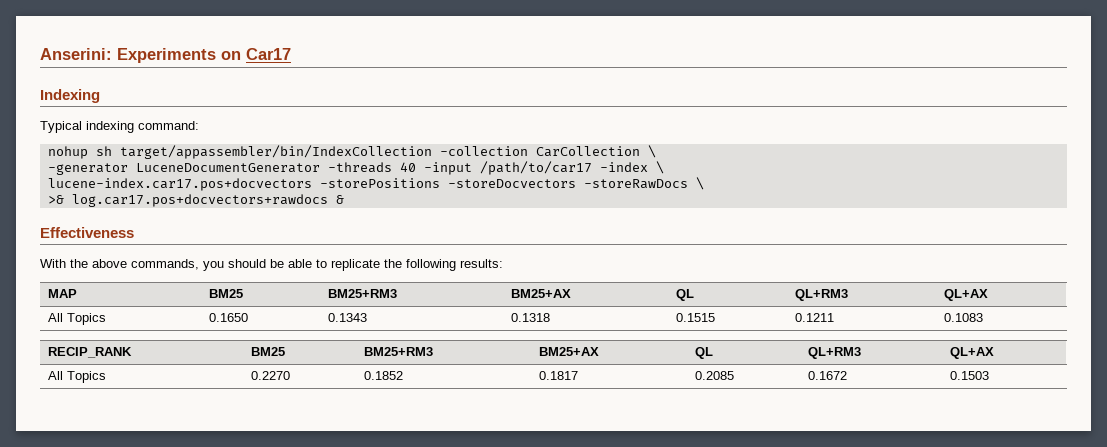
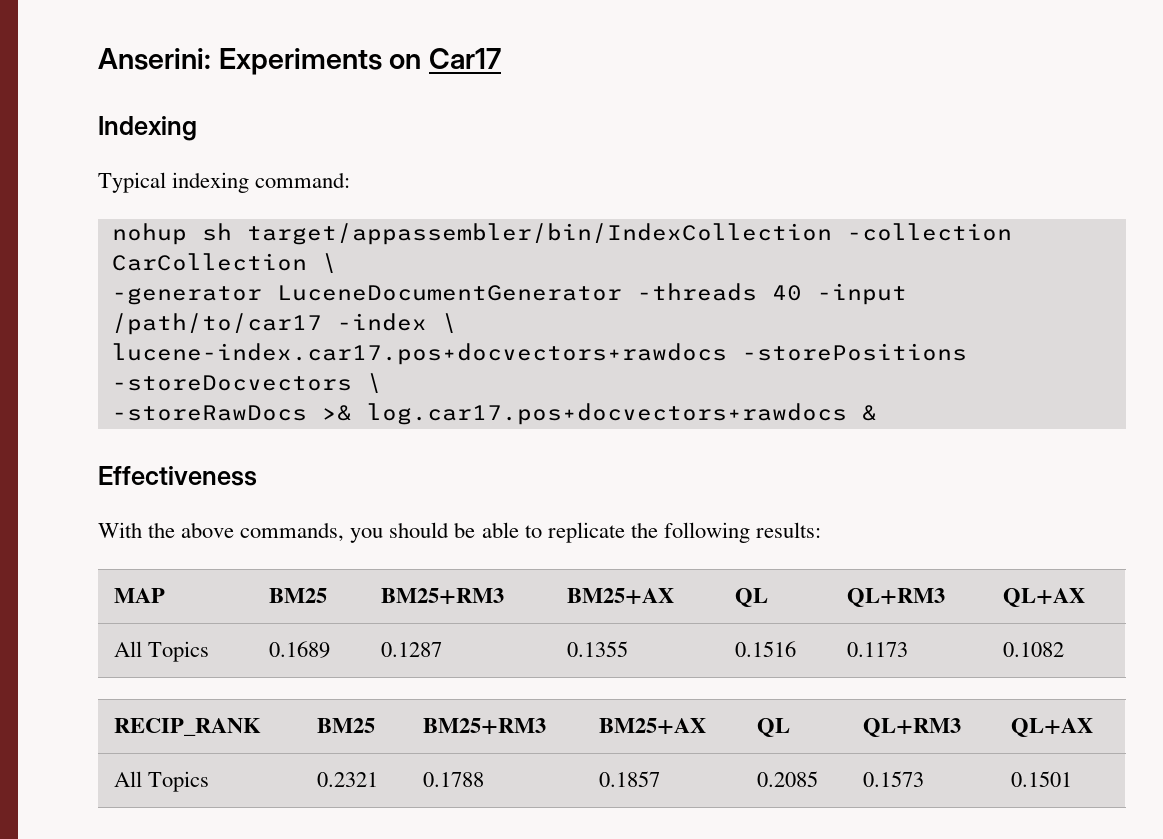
- lucene-index.car17.pos+docvectors -storePositions -storeDocvectors -storeRawDocs \
- >& log.car17.pos+docvectors+rawdocs &
+ lucene-index.car17.pos+docvectors+rawdocs -storePositions -storeDocvectors \
+ -storeRawDocs >& log.car17.pos+docvectors+rawdocs &
- All Topics | 0.1650 | 0.1343 | 0.1318 | 0.1515 | 0.1211 | 0.1083
+ All Topics | 0.1689 | 0.1287 | 0.1355 | 0.1516 | 0.1173 | 0.1082
- All Topics | 0.2270 | 0.1852 | 0.1817 | 0.2085 | 0.1672 | 0.1503
+ All Topics | 0.2321 | 0.1788 | 0.1857 | 0.2085 | 0.1573 | 0.1501

